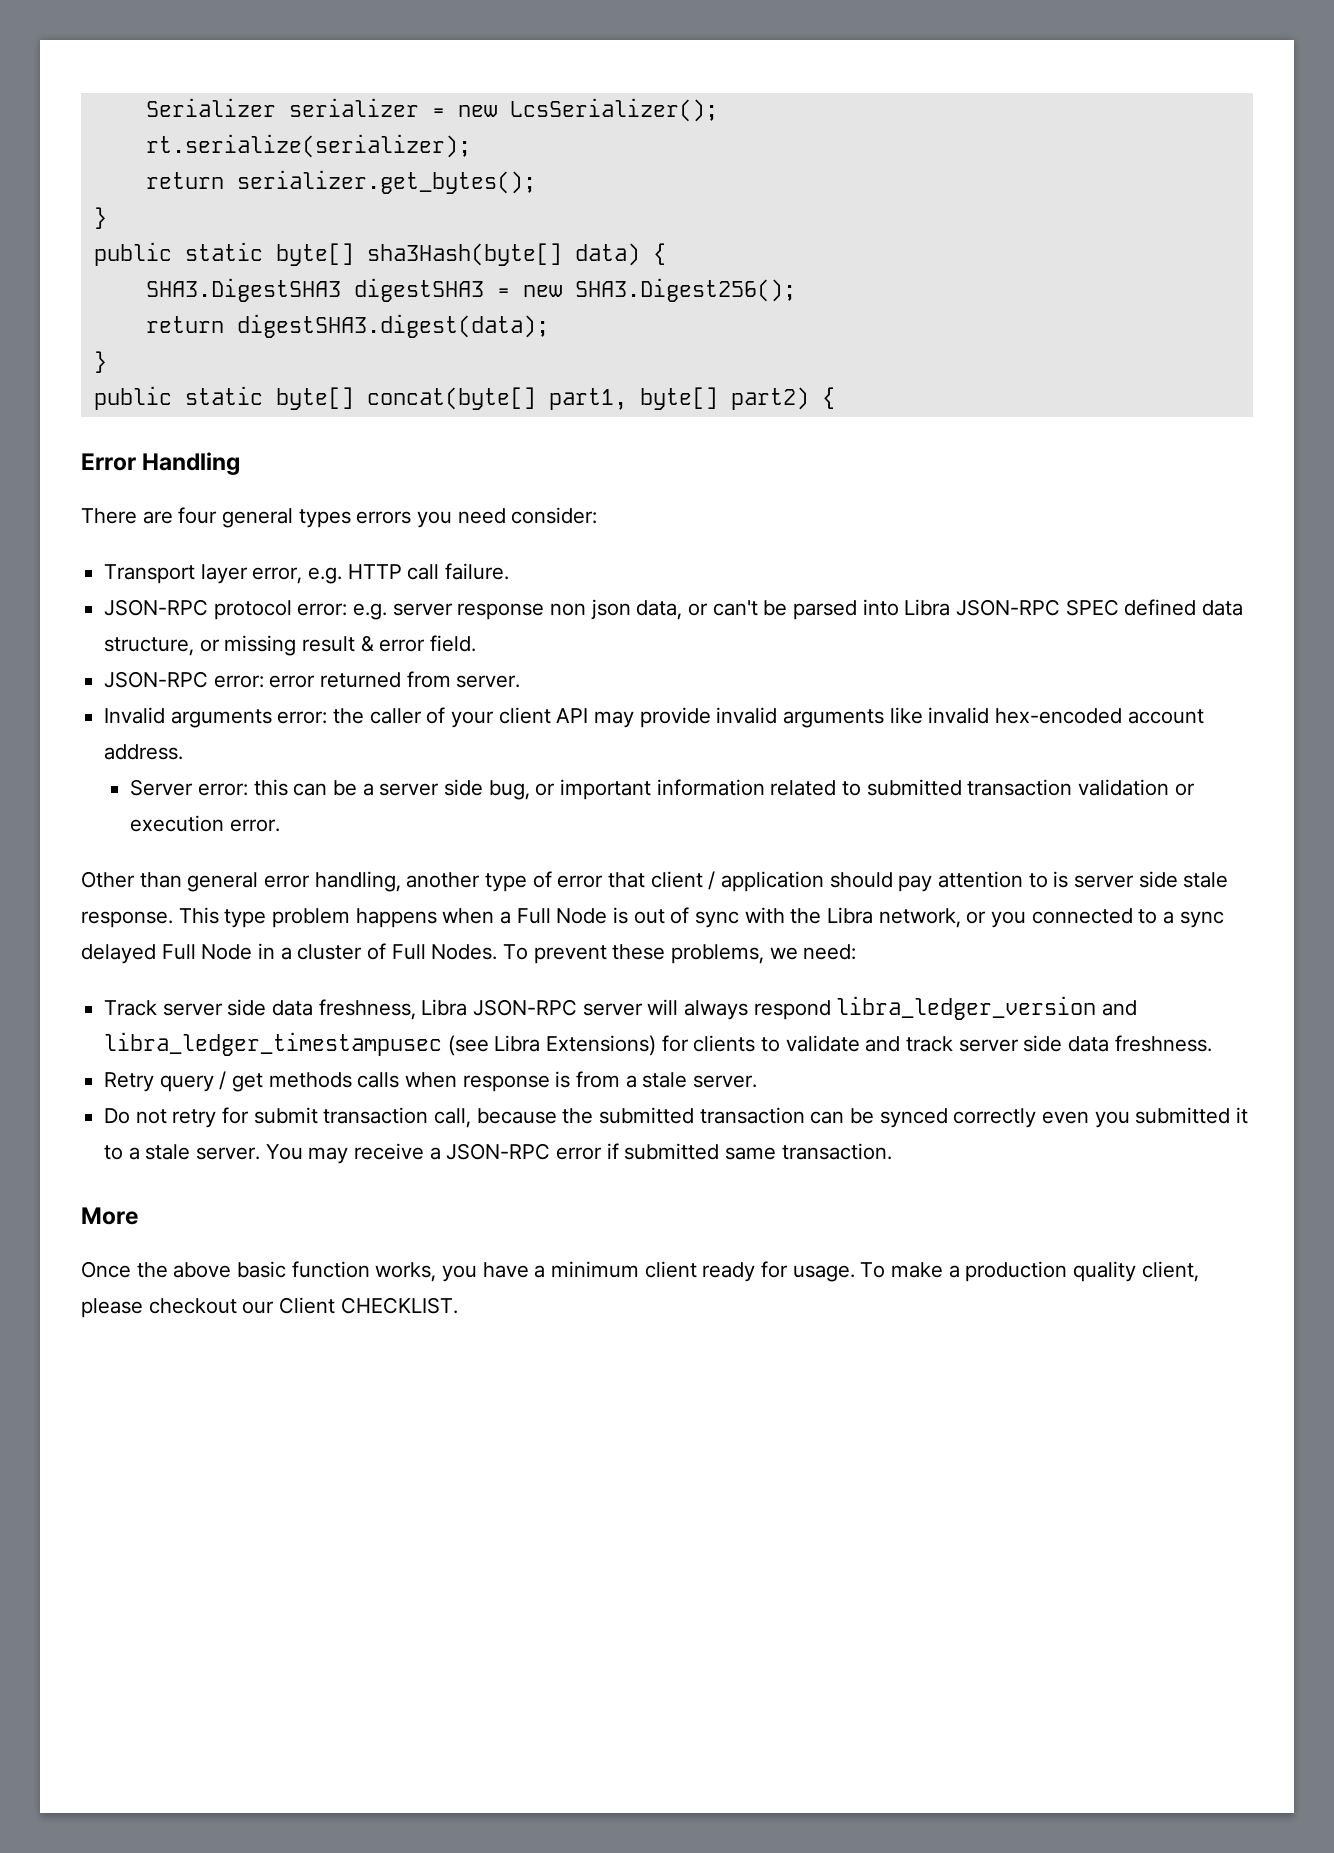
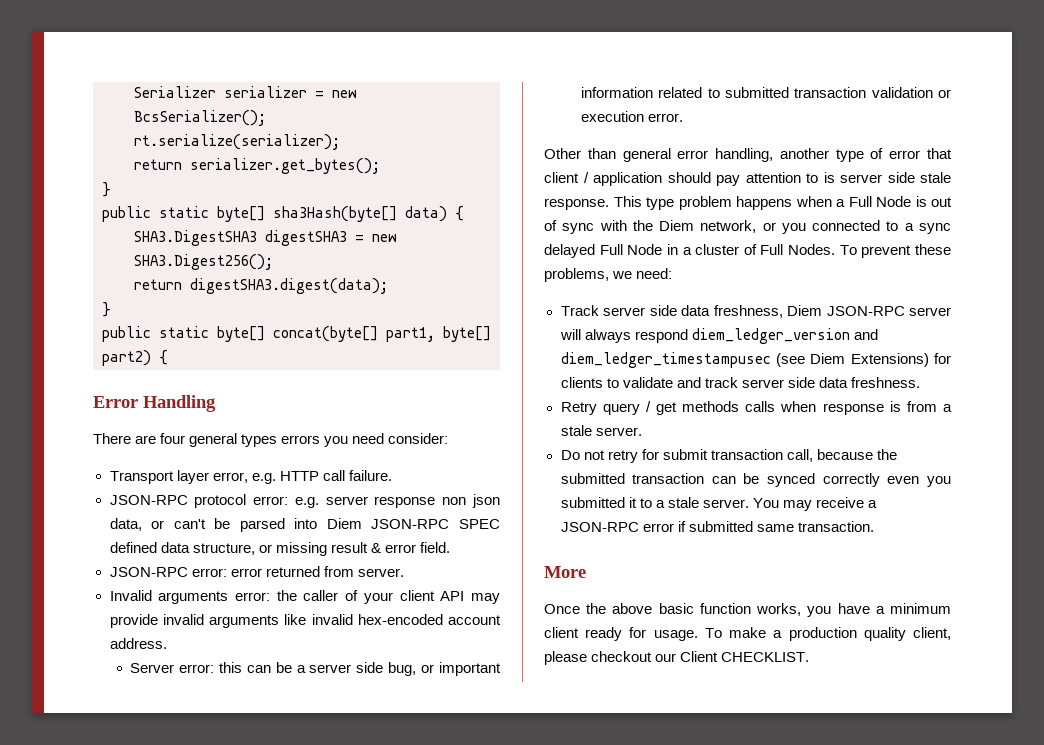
- Serializer serializer = new LcsSerializer();
+ Serializer serializer = new BcsSerializer();
- JSON-RPC protocol error: e.g. server response non json data, or can't be parsed into Libra JSON-RPC SPEC defined data structure, or missing result & error field.
+ JSON-RPC protocol error: e.g. server response non json data, or can't be parsed into Diem JSON-RPC SPEC defined data structure, or missing result & error field.
- This type problem happens when a Full Node is out of sync with the Libra network, or you connected to a sync delayed Full Node in a cluster of Full Nodes.
+ This type problem happens when a Full Node is out of sync with the Diem network, or you connected to a sync delayed Full Node in a cluster of Full Nodes.
- Track server side data freshness, Libra JSON-RPC server will always respond libra_ledger_version and libra_ledger_timestampusec (see Libra Extensions) for clients to validate and track server side data freshness.
+ Track server side data freshness, Diem JSON-RPC server will always respond diem_ledger_version and diem_ledger_timestampusec (see Diem Extensions) for clients to validate and track server side data freshness.

